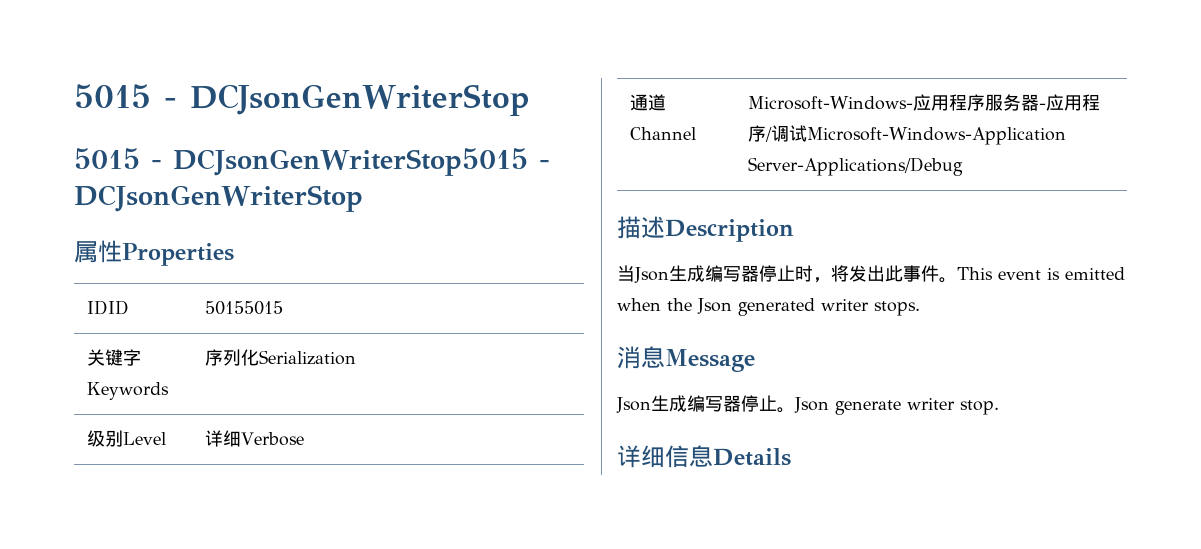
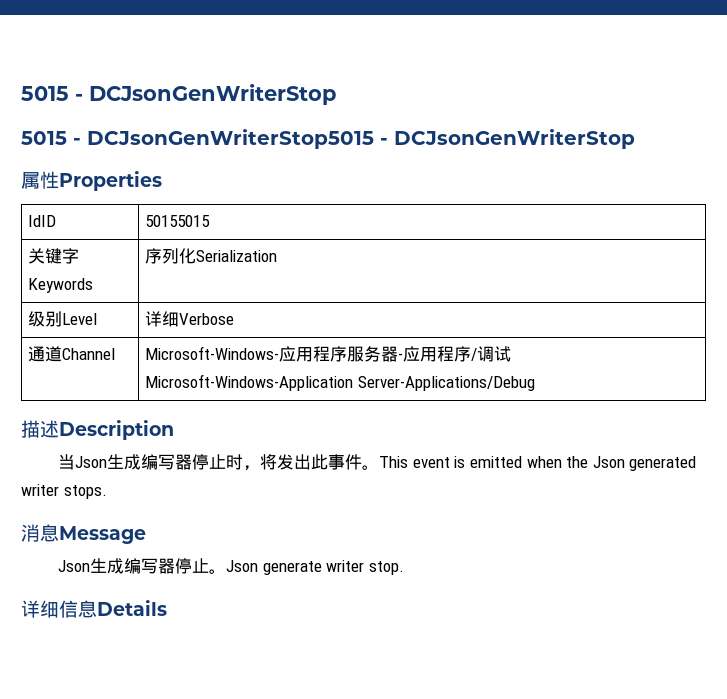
- IDID | 50155015
+ IdID | 50155015

